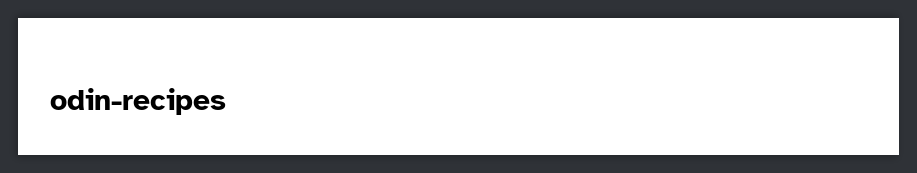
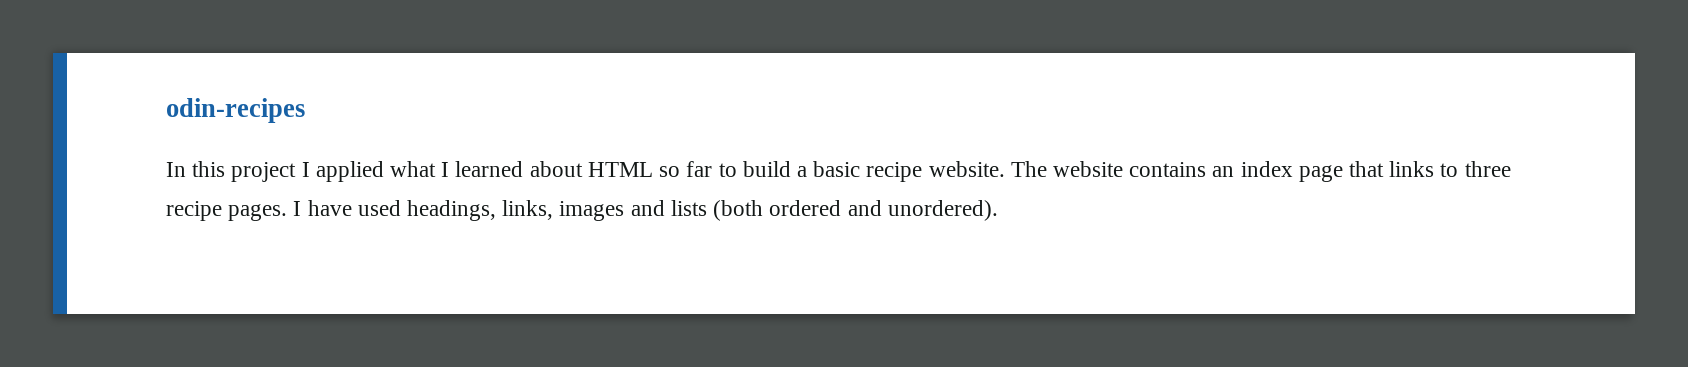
+ In this project I applied what I learned about HTML so far to build a basic recipe website. The website contains an index page that links to three recipe pages. I have used headings, links, images and lists (both ordered and unordered).

